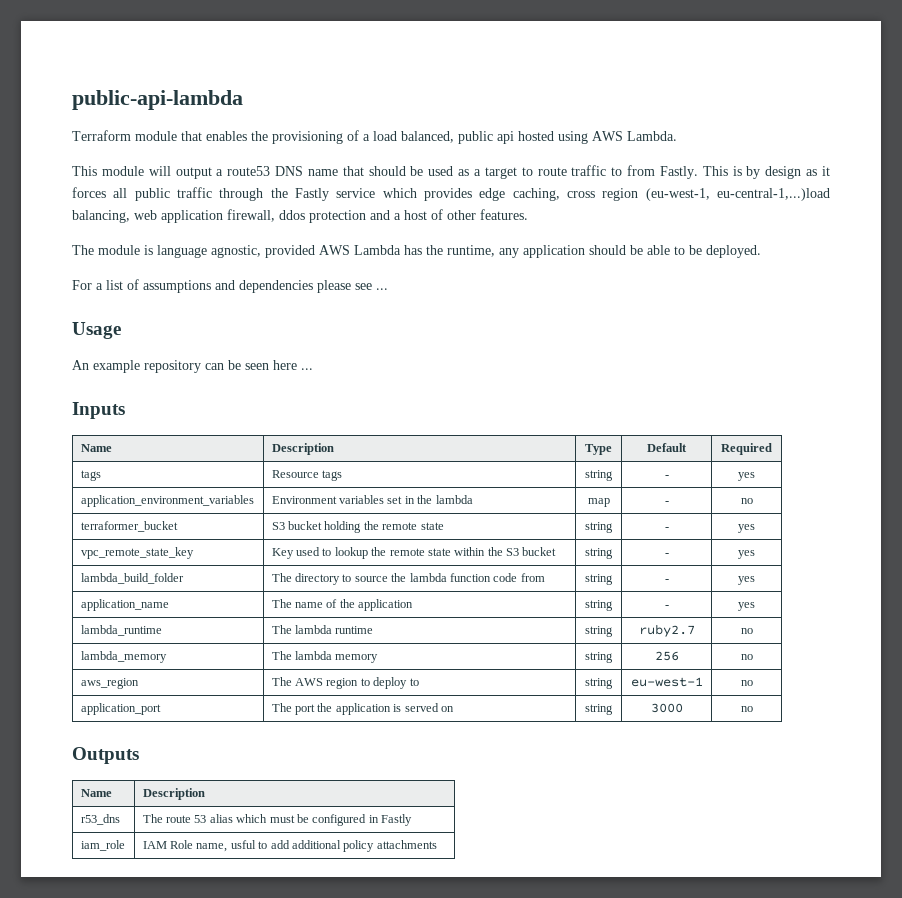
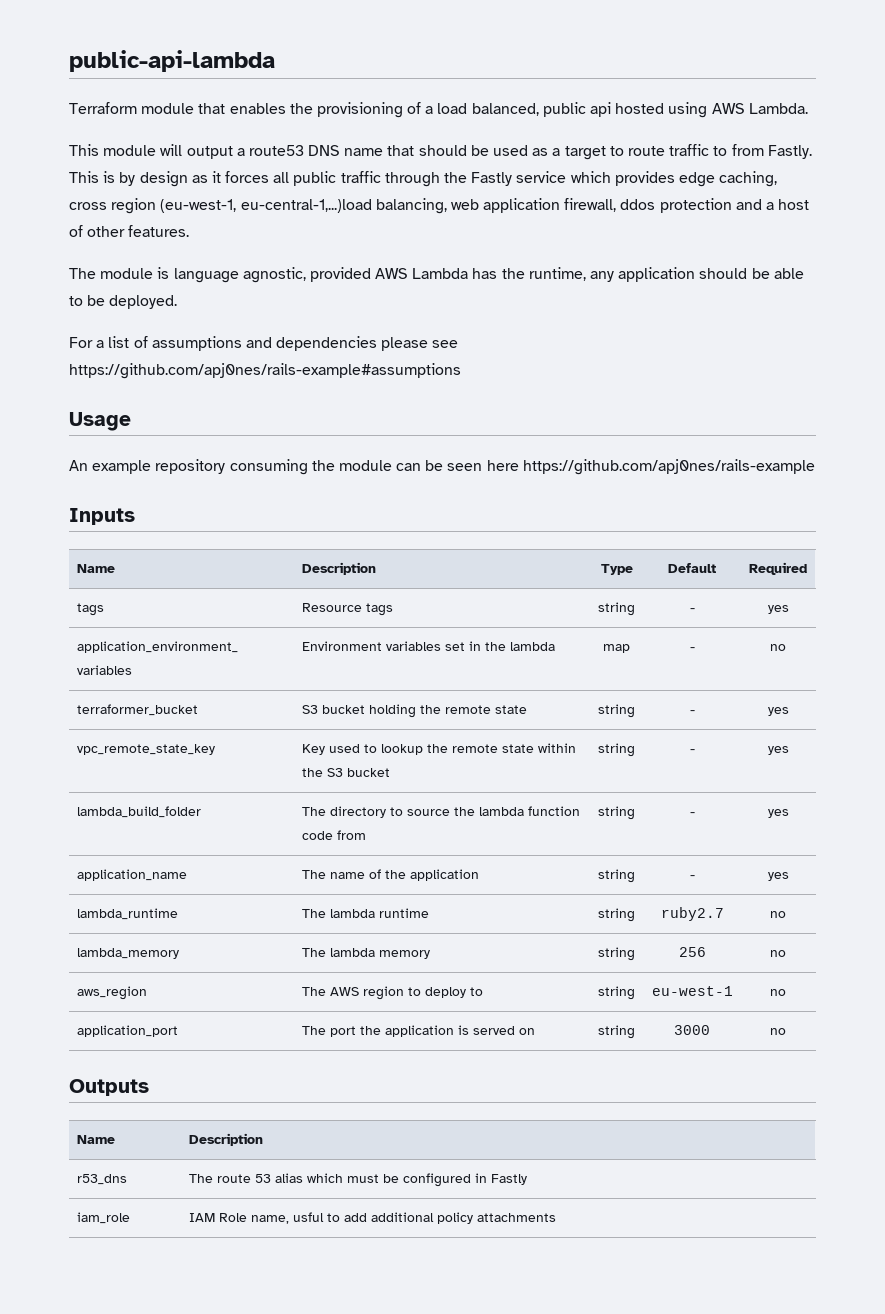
- For a list of assumptions and dependencies please see ...
+ For a list of assumptions and dependencies please see https://github.com/apj0nes/rails-example#assumptions
- An example repository can be seen here ...
+ An example repository consuming the module can be seen here https://github.com/apj0nes/rails-example

